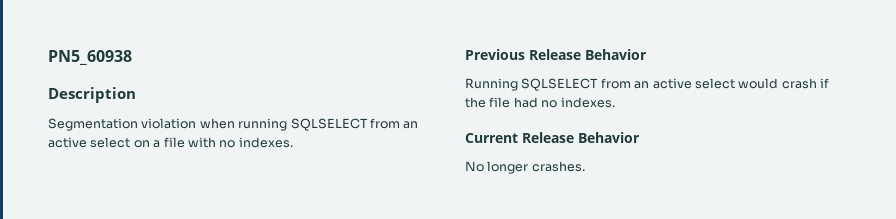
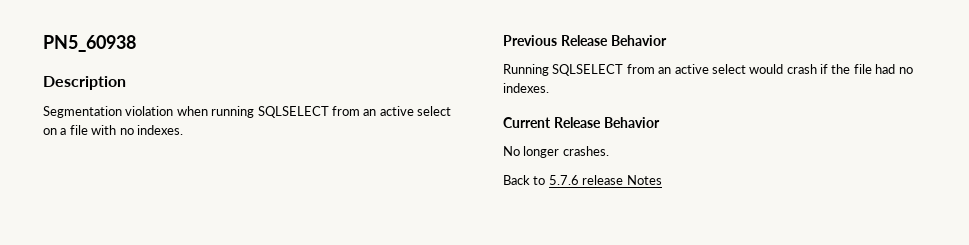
+ Back to 5.7.6 release Notes

